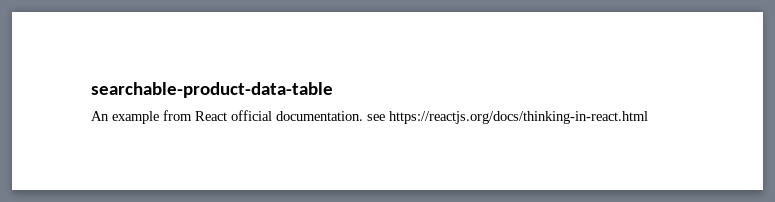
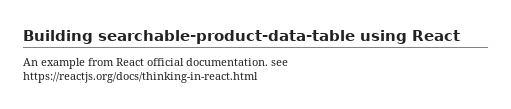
- searchable-product-data-table
+ Building searchable-product-data-table using React

